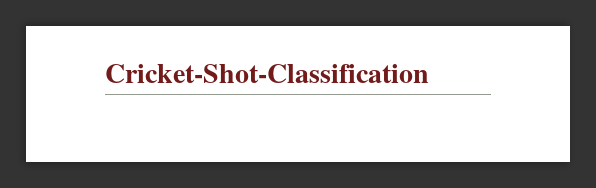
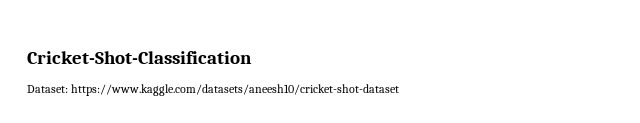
+ Dataset: https://www.kaggle.com/datasets/aneesh10/cricket-shot-dataset

